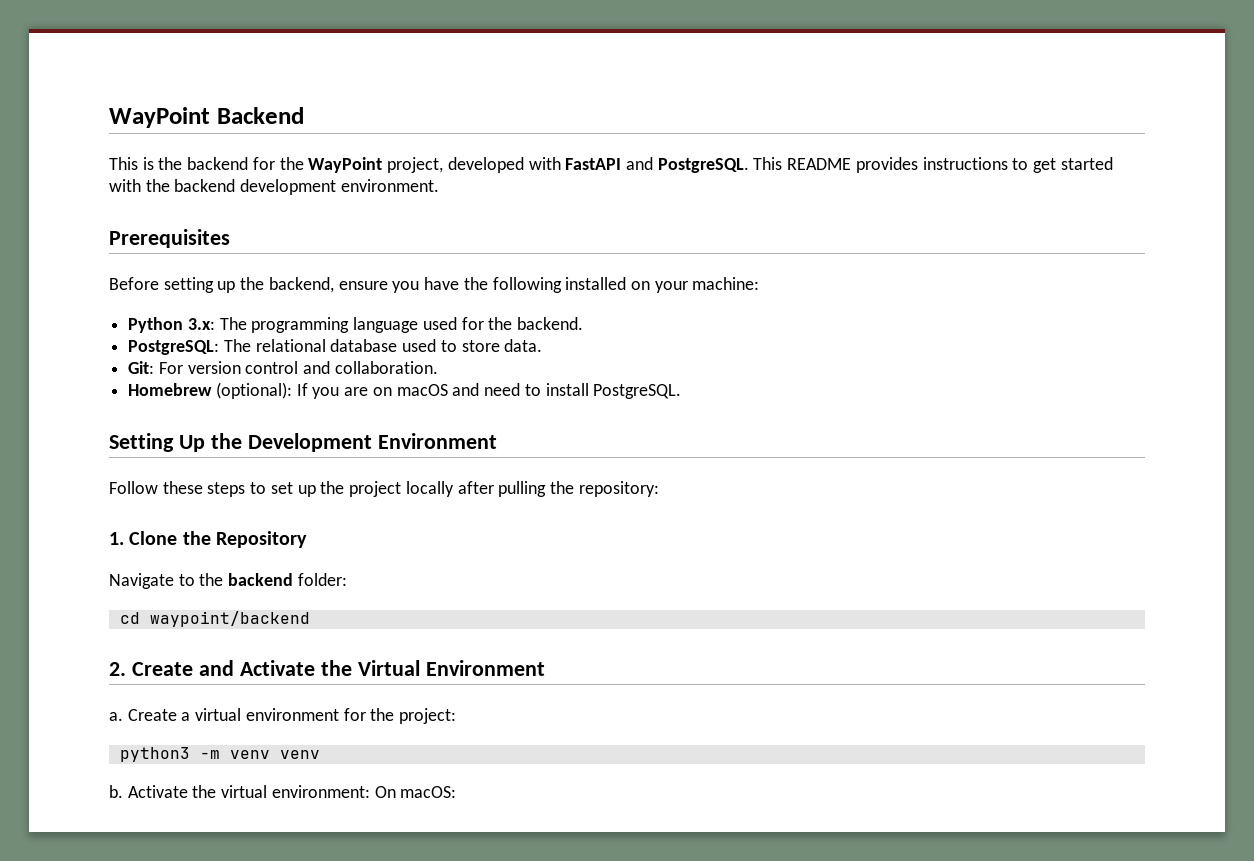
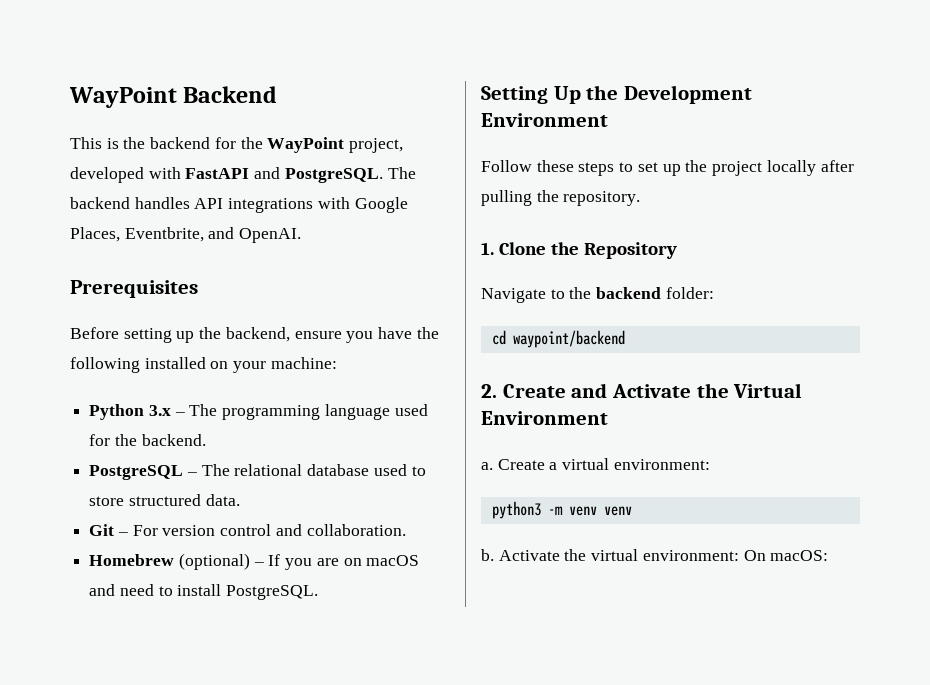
- This README provides instructions to get started with the backend development environment.
+ The backend handles API integrations with Google Places, Eventbrite, and OpenAI.
- Python 3.x: The programming language used for the backend.
+ Python 3.x – The programming language used for the backend.
- PostgreSQL: The relational database used to store data.
+ PostgreSQL – The relational database used to store structured data.
- Git: For version control and collaboration.
+ Git – For version control and collaboration.
- Homebrew (optional): If you are on macOS and need to install PostgreSQL.
+ Homebrew (optional) – If you are on macOS and need to install PostgreSQL.
- Follow these steps to set up the project locally after pulling the repository:
+ Follow these steps to set up the project locally after pulling the repository.
- Create a virtual environment for the project:
+ Create a virtual environment:

